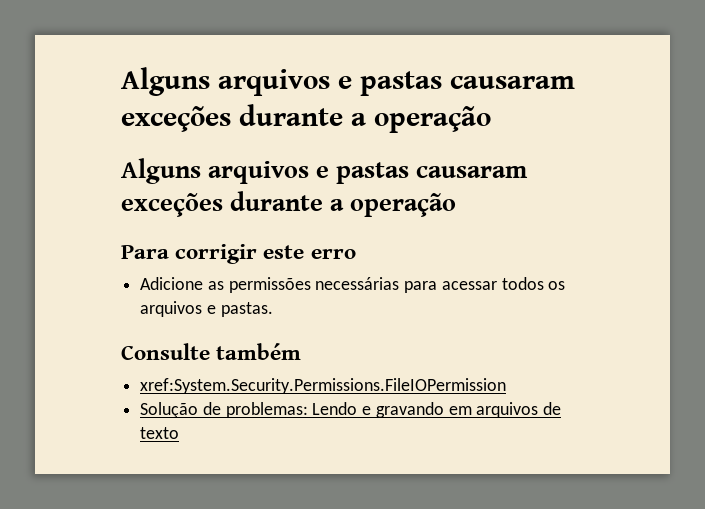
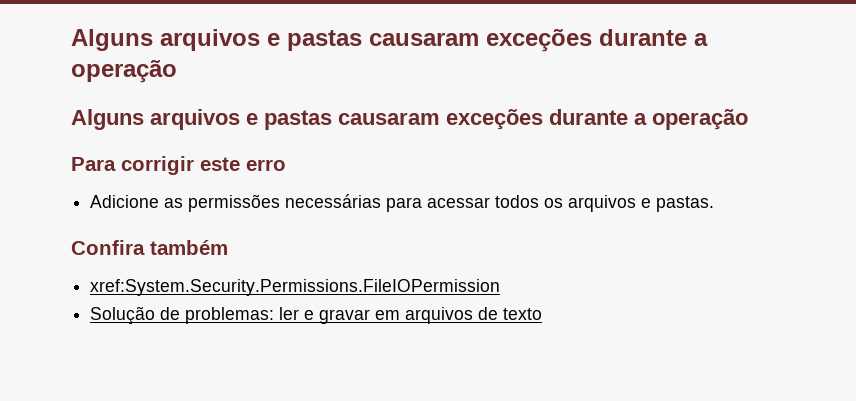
- Consulte também
+ Confira também
- Solução de problemas: Lendo e gravando em arquivos de texto
+ Solução de problemas: ler e gravar em arquivos de texto

